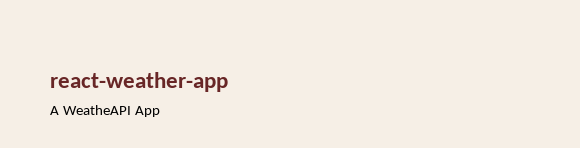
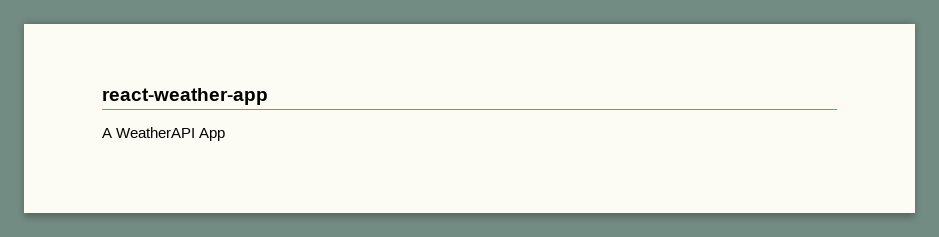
- A WeatheAPI App
+ A WeatherAPI App

